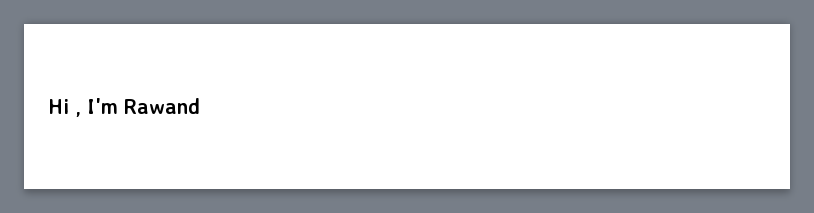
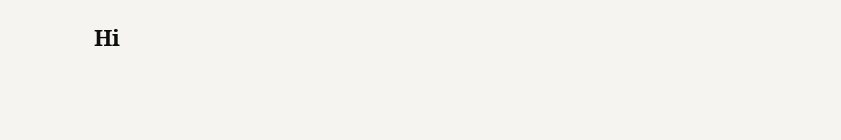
- Hi , I'm Rawand
+ Hi

